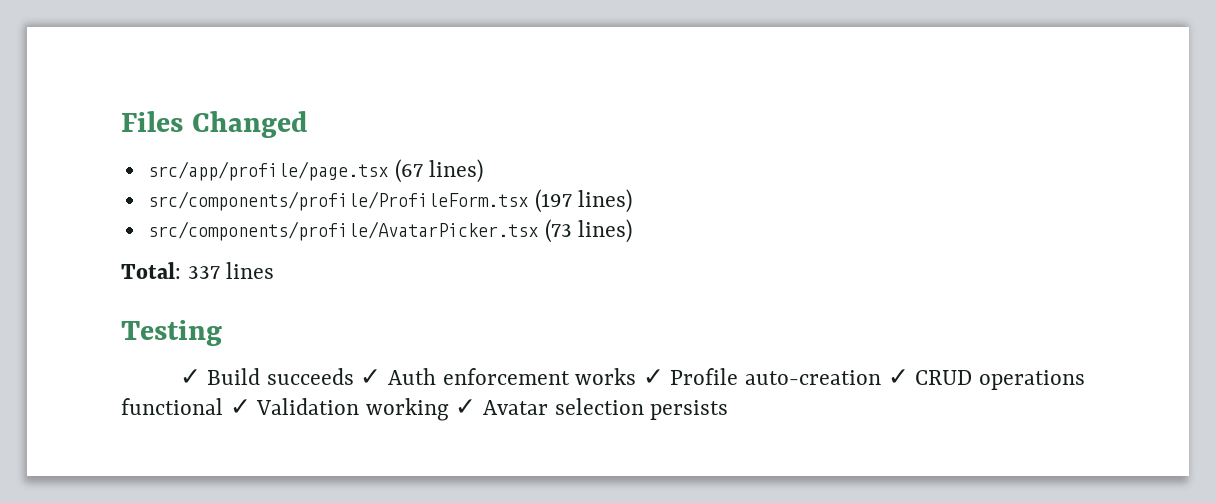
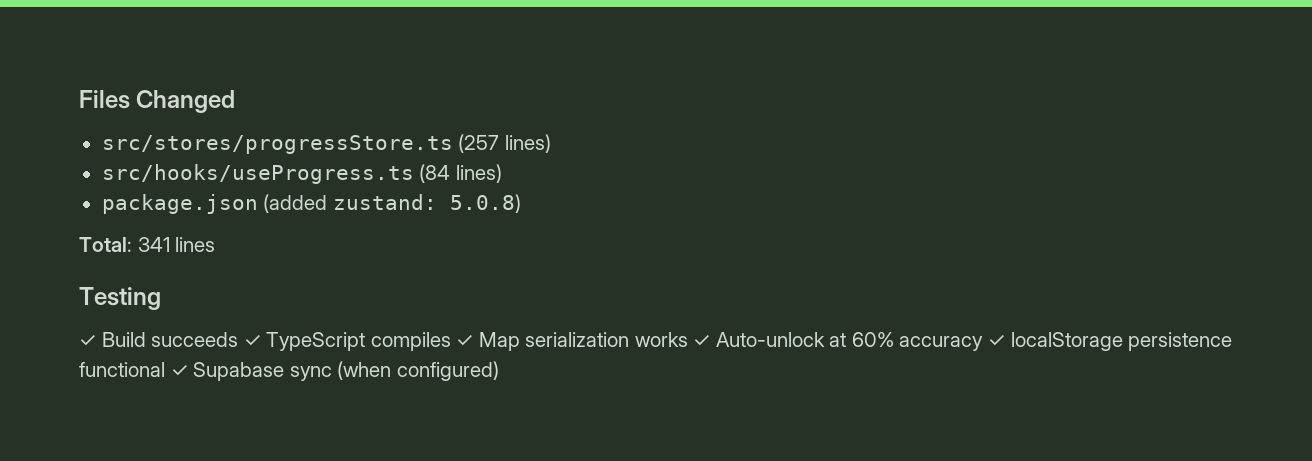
- src/app/profile/page.tsx (67 lines)
- src/components/profile/ProfileForm.tsx (197 lines)
- src/components/profile/AvatarPicker.tsx (73 lines)
+ src/stores/progressStore.ts (257 lines)
+ src/hooks/useProgress.ts (84 lines)
+ package.json (added zustand: 5.0.8)
- Total: 337 lines
+ Total: 341 lines
- ✓ Build succeeds ✓ Auth enforcement works ✓ Profile auto-creation ✓ CRUD operations functional ✓ Validation working ✓ Avatar selection persists
+ ✓ Build succeeds ✓ TypeScript compiles ✓ Map serialization works ✓ Auto-unlock at 60% accuracy ✓ localStorage persistence functional ✓ Supabase sync (when configured)

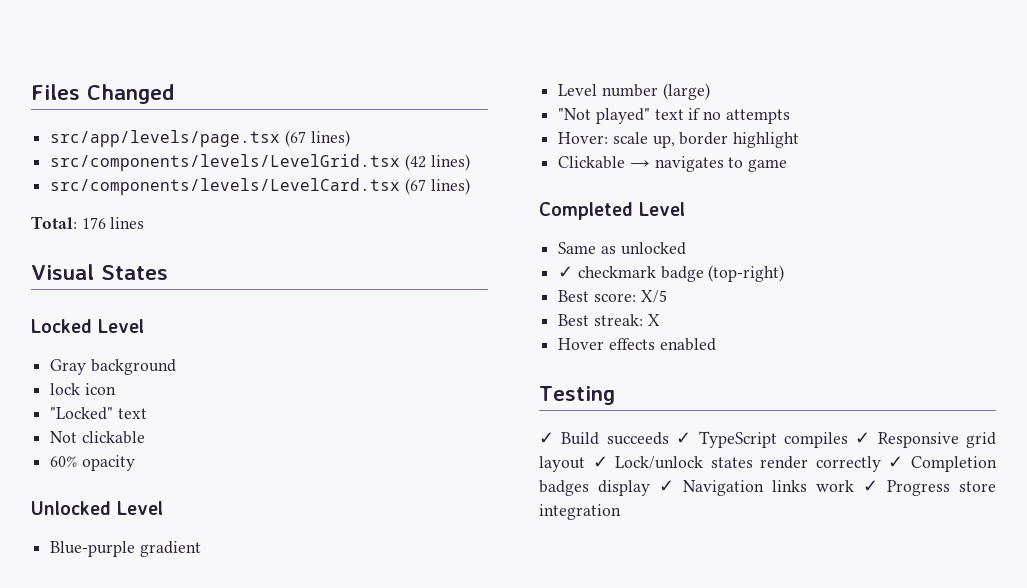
- src/stores/progressStore.ts (257 lines)
- src/hooks/useProgress.ts (84 lines)
- package.json (added zustand: 5.0.8)
+ src/app/levels/page.tsx (67 lines)
+ src/components/levels/LevelGrid.tsx (42 lines)
+ src/components/levels/LevelCard.tsx (67 lines)
- Total: 341 lines
+ Total: 176 lines
+ Visual States
+ Locked Level
+ Gray background
+ lock icon
+ "Locked" text
+ Not clickable
+ 60% opacity
+ Unlocked Level
+ Blue-purple gradient
+ Level number (large)
+ "Not played" text if no attempts
+ Hover: scale up, border highlight
+ Clickable → navigates to game
+ Completed Level
+ Same as unlocked
+ ✓ checkmark badge (top-right)
+ Best score: X/5
+ Best streak: X
+ Hover effects enabled
- ✓ Build succeeds ✓ TypeScript compiles ✓ Map serialization works ✓ Auto-unlock at 60% accuracy ✓ localStorage persistence functional ✓ Supabase sync (when configured)
+ ✓ Build succeeds ✓ TypeScript compiles ✓ Responsive grid layout ✓ Lock/unlock states render correctly ✓ Completion badges display ✓ Navigation links work ✓ Progress store integration

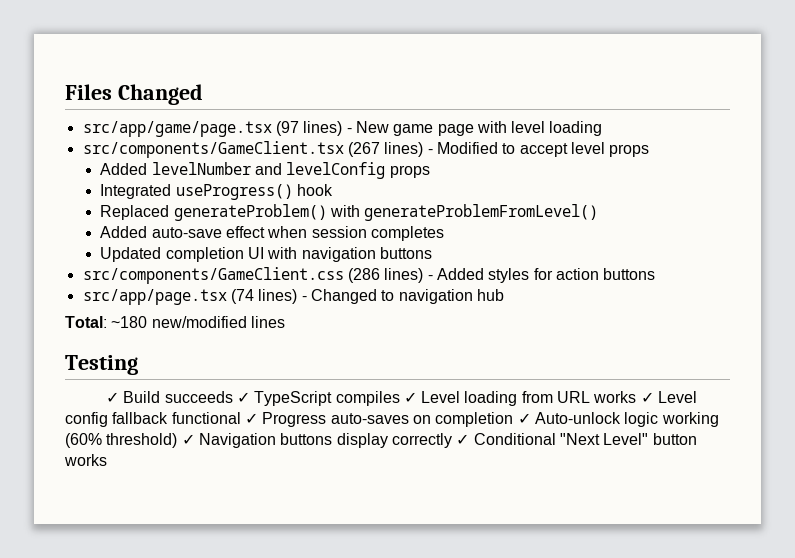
- src/app/levels/page.tsx (67 lines)
- src/components/levels/LevelGrid.tsx (42 lines)
- src/components/levels/LevelCard.tsx (67 lines)
+ src/app/game/page.tsx (97 lines) - New game page with level loading
+ src/components/GameClient.tsx (267 lines) - Modified to accept level props
+ Added levelNumber and levelConfig props
+ Integrated useProgress() hook
+ Replaced generateProblem() with generateProblemFromLevel()
+ Added auto-save effect when session completes
+ Updated completion UI with navigation buttons
+ src/components/GameClient.css (286 lines) - Added styles for action buttons
+ src/app/page.tsx (74 lines) - Changed to navigation hub
- Total: 176 lines
+ Total: ~180 new/modified lines
- Visual States
- Locked Level
- Gray background
- lock icon
- "Locked" text
- Not clickable
- 60% opacity
- Unlocked Level
- Blue-purple gradient
- Level number (large)
- "Not played" text if no attempts
- Hover: scale up, border highlight
- Clickable → navigates to game
- Completed Level
- Same as unlocked
- ✓ checkmark badge (top-right)
- Best score: X/5
- Best streak: X
- Hover effects enabled
- ✓ Build succeeds ✓ TypeScript compiles ✓ Responsive grid layout ✓ Lock/unlock states render correctly ✓ Completion badges display ✓ Navigation links work ✓ Progress store integration
+ ✓ Build succeeds ✓ TypeScript compiles ✓ Level loading from URL works ✓ Level config fallback functional ✓ Progress auto-saves on completion ✓ Auto-unlock logic working (60% threshold) ✓ Navigation buttons display correctly ✓ Conditional "Next Level" button works

